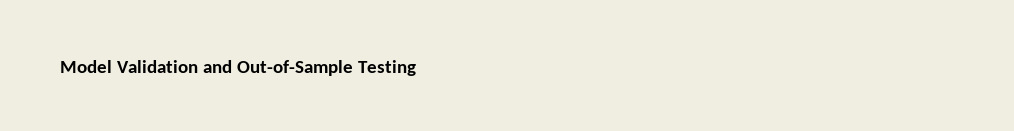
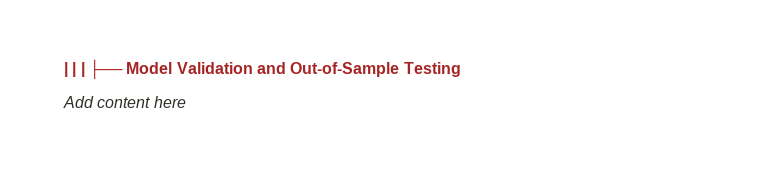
- Model Validation and Out-of-Sample Testing
+ | | | ├── Model Validation and Out-of-Sample Testing
+ Add content here

